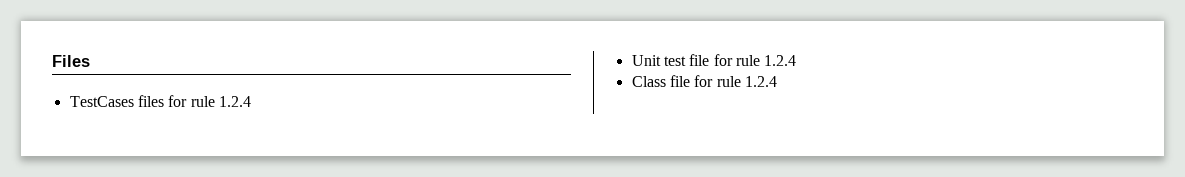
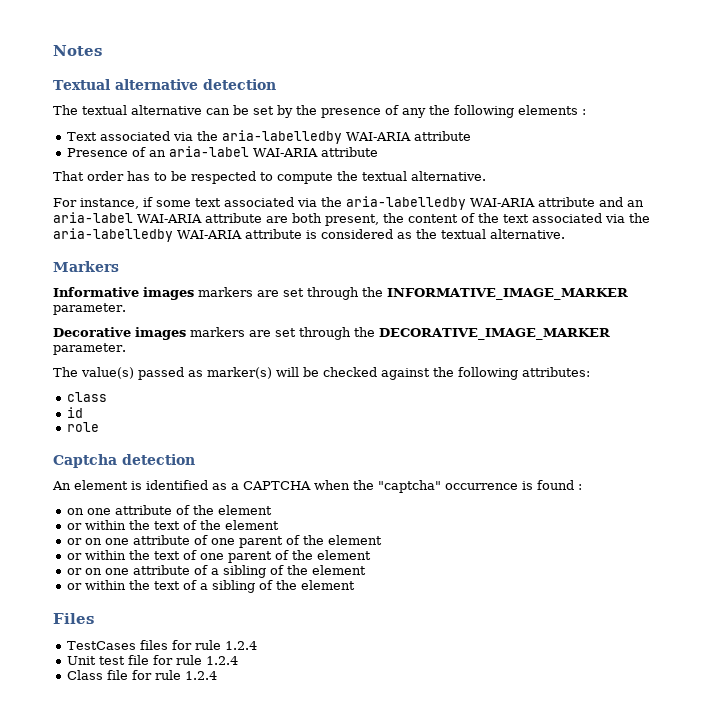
+ Notes
+ Textual alternative detection
+ The textual alternative can be set by the presence of any the following elements :
+ Text associated via the aria-labelledby WAI-ARIA attribute
+ Presence of an aria-label WAI-ARIA attribute
+ That order has to be respected to compute the textual alternative.
+ For instance, if some text associated via the aria-labelledby WAI-ARIA attribute and an aria-label WAI-ARIA attribute are both present, the content of the text associated via the aria-labelledby WAI-ARIA attribute is considered as the textual alternative.
+ Markers
+ Informative images markers are set through the INFORMATIVE_IMAGE_MARKER parameter.
+ Decorative images markers are set through the DECORATIVE_IMAGE_MARKER parameter.
+ The value(s) passed as marker(s) will be checked against the following attributes:
+ class
+ id
+ role
+ Captcha detection
+ An element is identified as a CAPTCHA when the "captcha" occurrence is found :
+ on one attribute of the element
+ or within the text of the element
+ or on one attribute of one parent of the element
+ or within the text of one parent of the element
+ or on one attribute of a sibling of the element
+ or within the text of a sibling of the element

